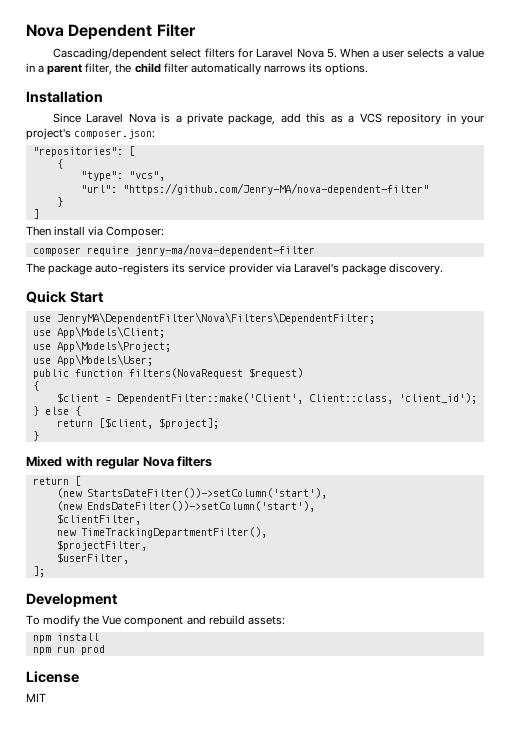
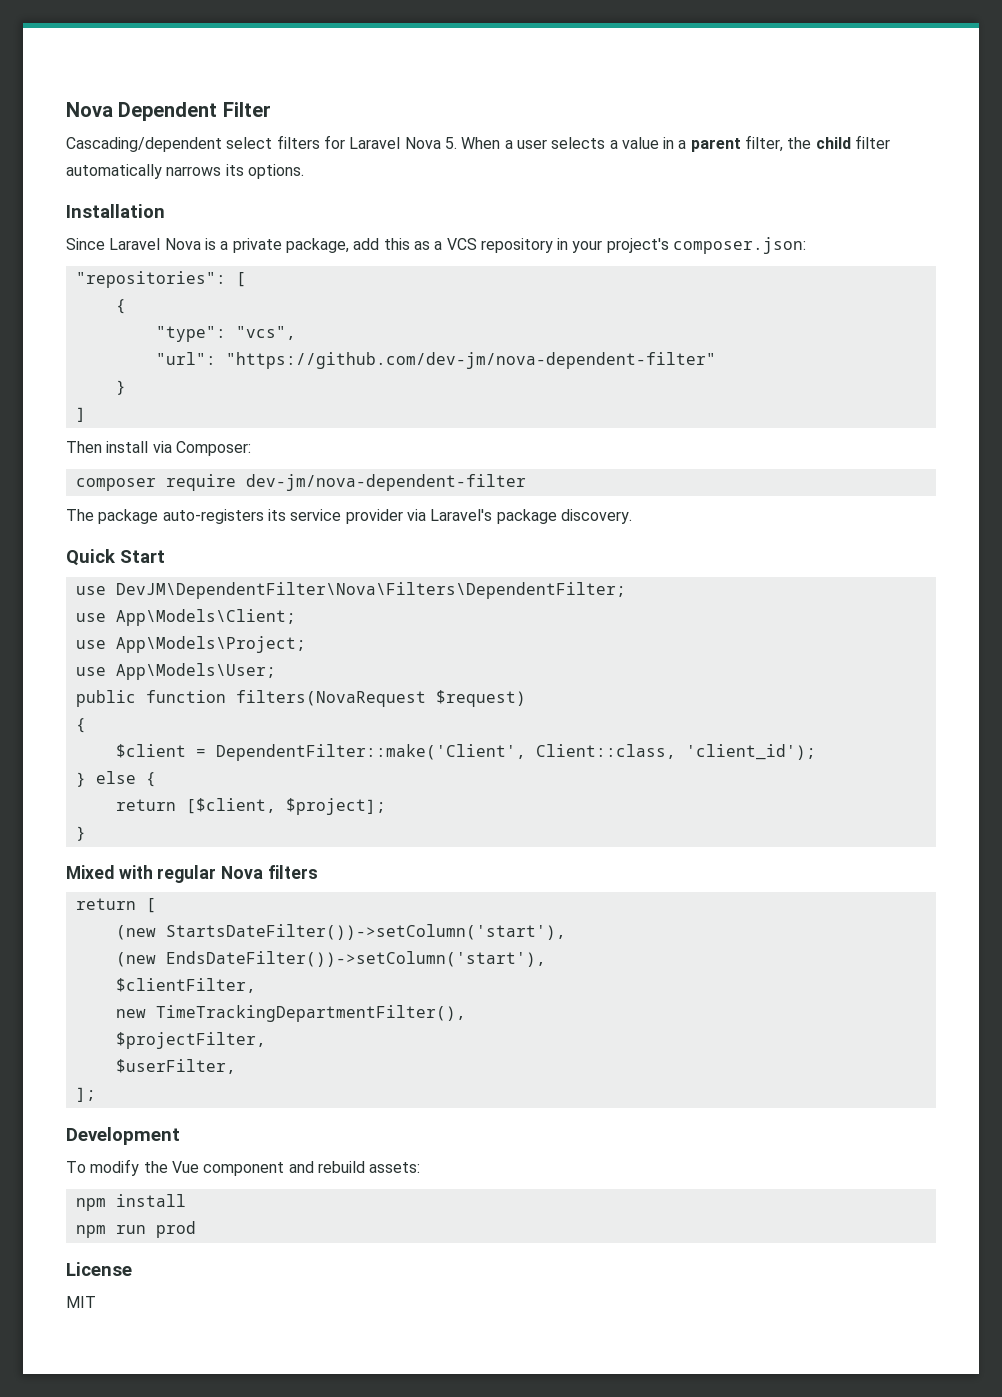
- "url": "https://github.com/Jenry-MA/nova-dependent-filter"
+ "url": "https://github.com/dev-jm/nova-dependent-filter"
- composer require jenry-ma/nova-dependent-filter
+ composer require dev-jm/nova-dependent-filter
- use JenryMA\DependentFilter\Nova\Filters\DependentFilter;
+ use DevJM\DependentFilter\Nova\Filters\DependentFilter;

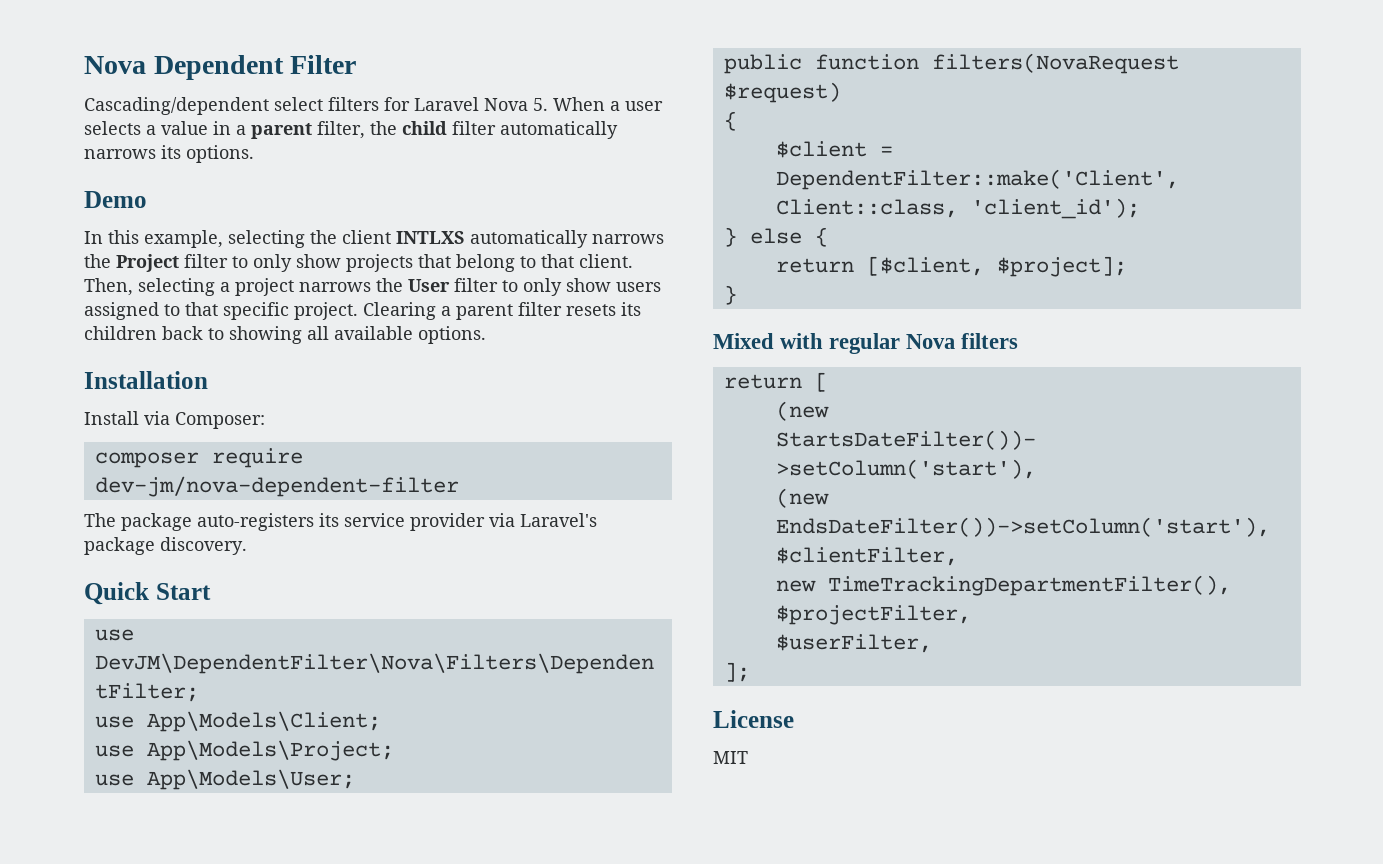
+ Demo
+ In this example, selecting the client INTLXS automatically narrows the Project filter to only show projects that belong to that client. Then, selecting a project narrows the User filter to only show users assigned to that specific project. Clearing a parent filter resets its children back to showing all available options.
  Installation
- Since Laravel Nova is a private package, add this as a VCS repository in your project's composer.json:
- "repositories": [
- {
- "type": "vcs",
- "url": "https://github.com/dev-jm/nova-dependent-filter"
- }
- ]
- Then install via Composer:
+ Install via Composer:
- Development
- To modify the Vue component and rebuild assets:
- npm install
- npm run prod

